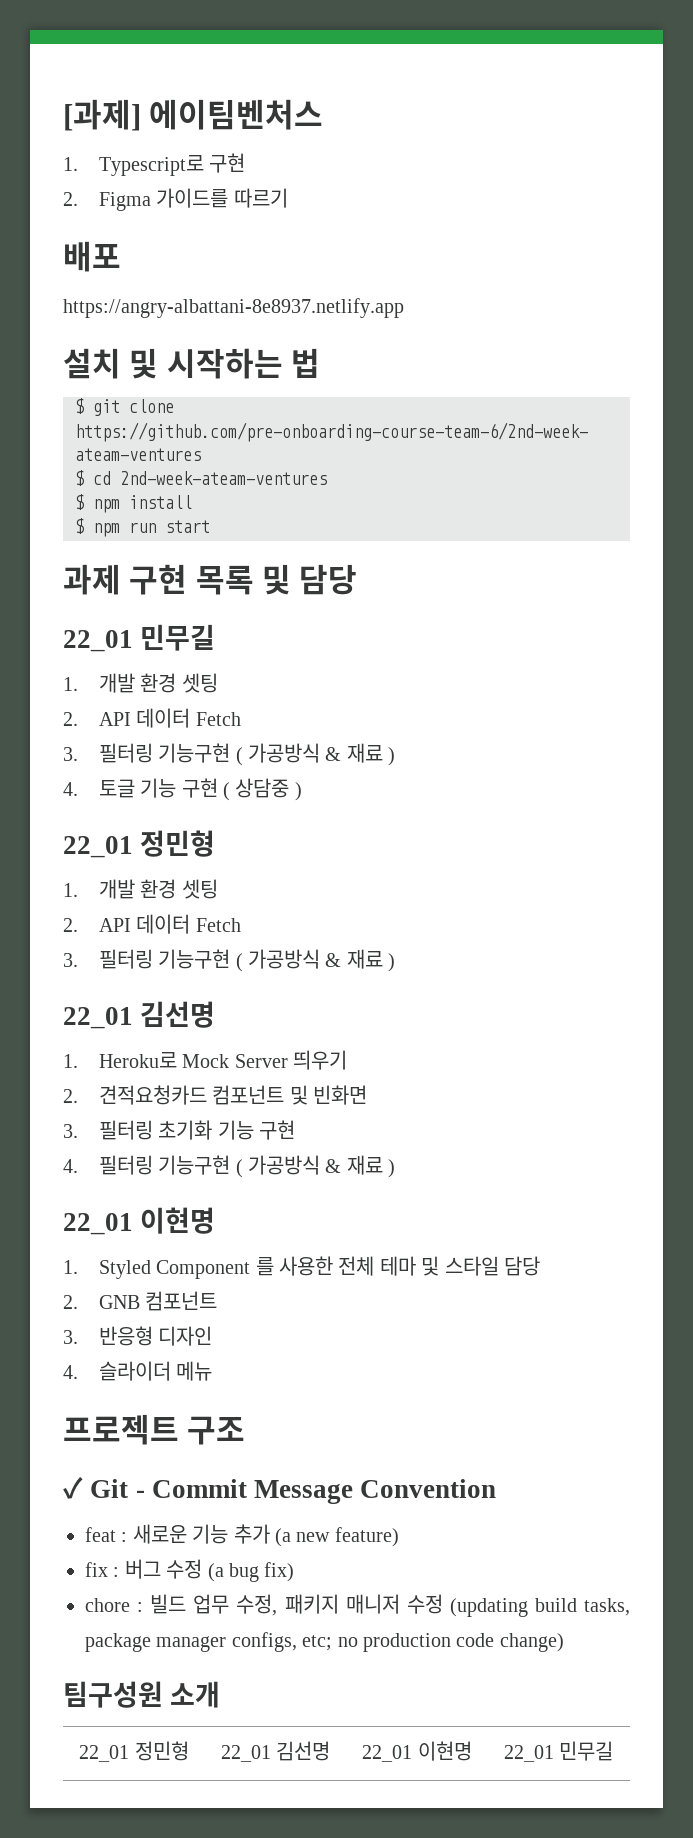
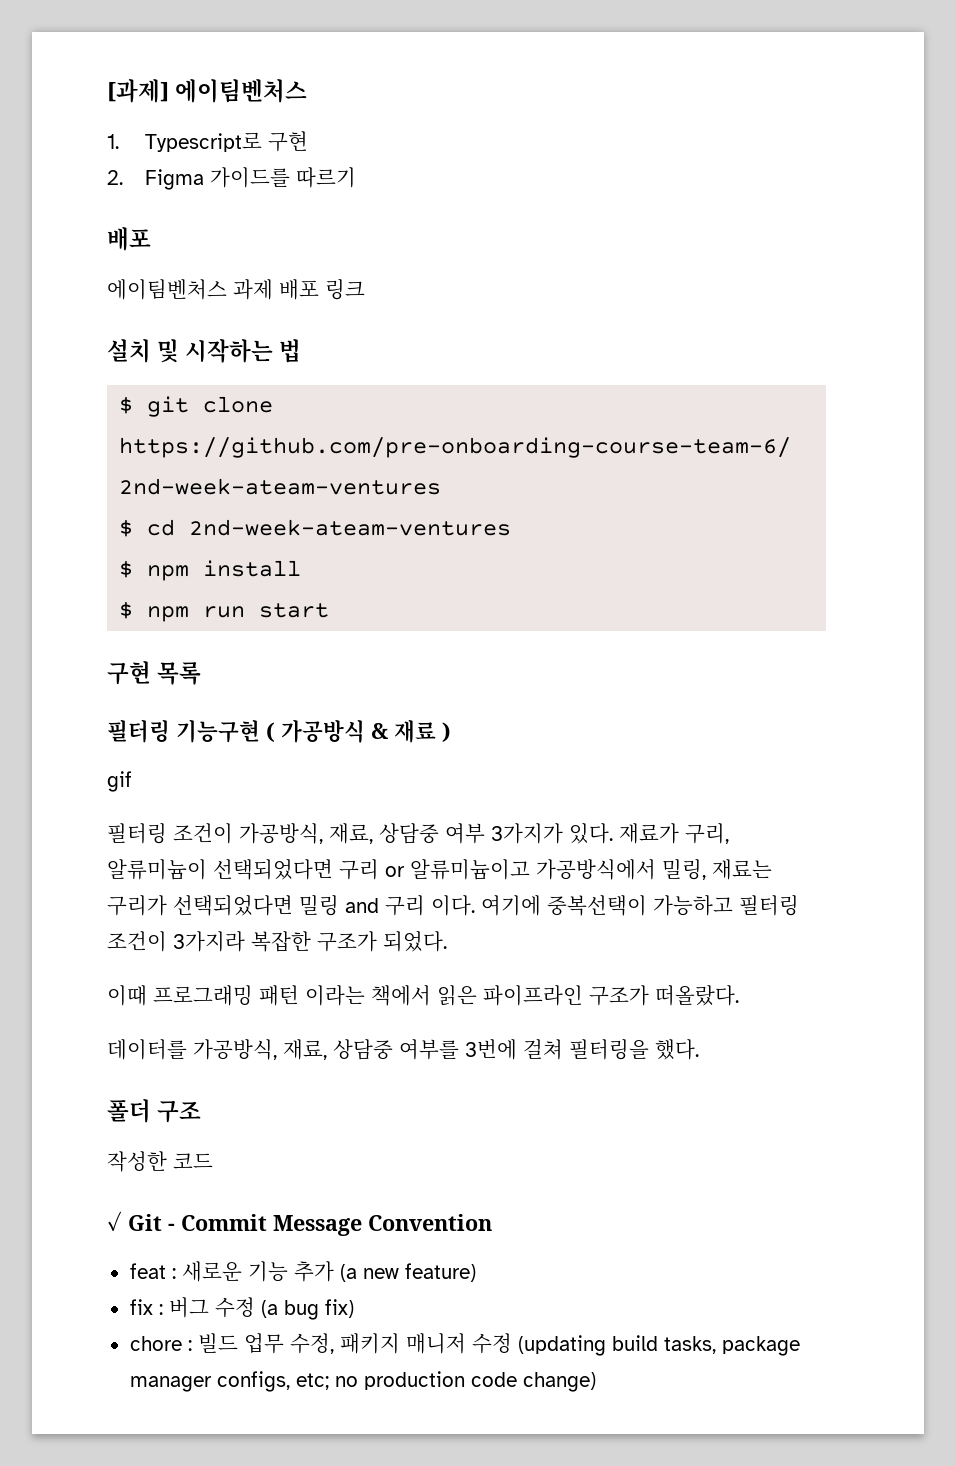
- https://angry-albattani-8e8937.netlify.app
+ 에이팀벤처스 과제 배포 링크
- 과제 구현 목록 및 담당
- 22_01 민무길
- 1. 개발 환경 셋팅
- 2. API 데이터 Fetch
- 3. 필터링 기능구현 ( 가공방식 & 재료 )
- 4. 토글 기능 구현 ( 상담중 )
- 22_01 정민형
- 1. 개발 환경 셋팅
- 2. API 데이터 Fetch
- 3. 필터링 기능구현 ( 가공방식 & 재료 )
- 22_01 김선명
- 1. Heroku로 Mock Server 띄우기
- 2. 견적요청카드 컴포넌트 및 빈화면
- 3. 필터링 초기화 기능 구현
- 4. 필터링 기능구현 ( 가공방식 & 재료 )
- 22_01 이현명
- 1. Styled Component 를 사용한 전체 테마 및 스타일 담당
- 2. GNB 컴포넌트
- 3. 반응형 디자인
- 4. 슬라이더 메뉴
- 프로젝트 구조
+ 구현 목록
+ 필터링 기능구현 ( 가공방식 & 재료 )
+ gif
+ 필터링 조건이 가공방식, 재료, 상담중 여부 3가지가 있다. 재료가 구리, 알류미늄이 선택되었다면 구리 or 알류미늄이고 가공방식에서 밀링, 재료는 구리가 선택되었다면 밀링 and 구리 이다. 여기에 중복선택이 가능하고 필터링 조건이 3가지라 복잡한 구조가 되었다.
+ 이때 프로그래밍 패턴 이라는 책에서 읽은 파이프라인 구조가 떠올랐다.
+ 데이터를 가공방식, 재료, 상담중 여부를 3번에 걸쳐 필터링을 했다.
+ 폴더 구조
+ 작성한 코드
- 팀구성원 소개
- 22_01 정민형 | 22_01 김선명 | 22_01 이현명 | 22_01 민무길

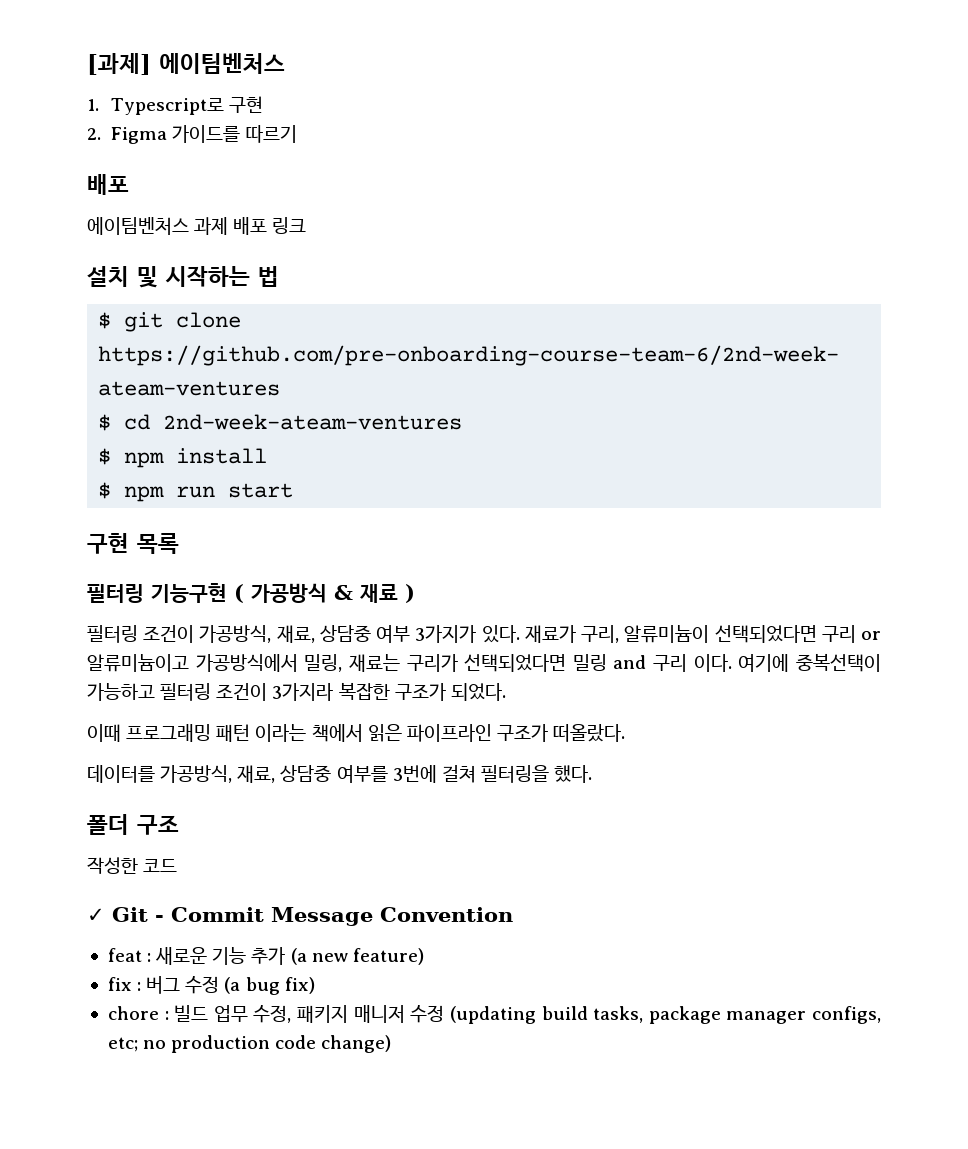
- gif

